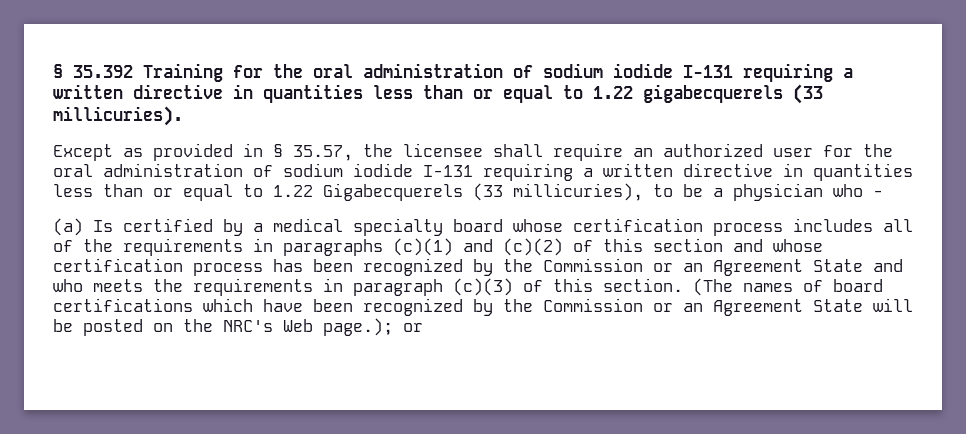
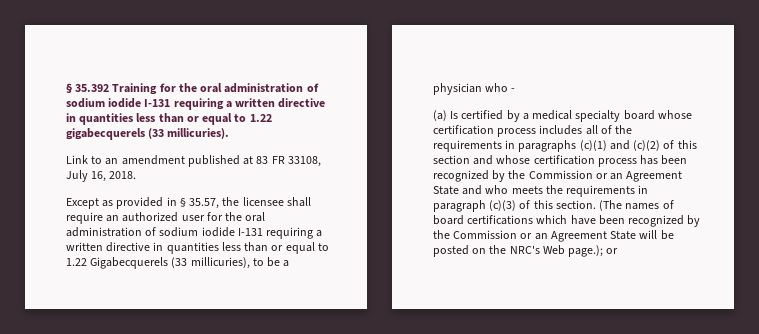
+ Link to an amendment published at 83 FR 33108, July 16, 2018.

